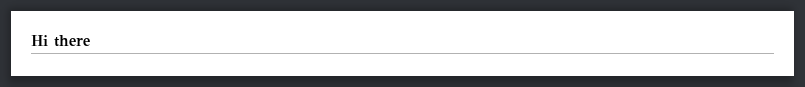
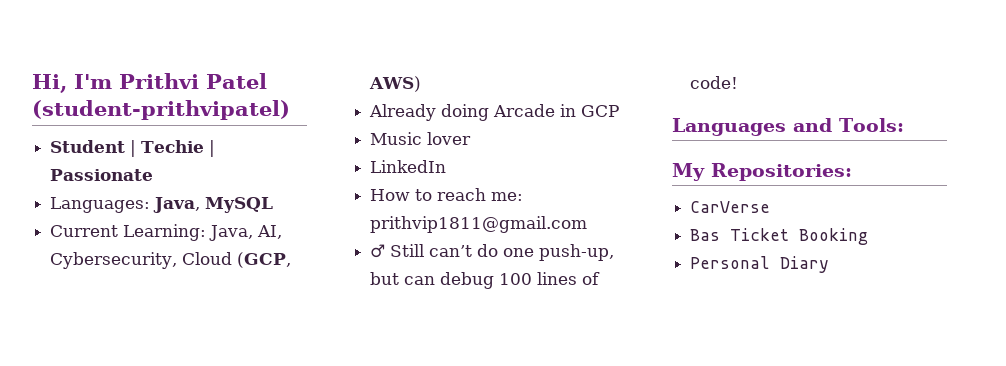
- Hi there
+ Hi, I'm Prithvi Patel (student-prithvipatel)
+ Student | Techie | Passionate
+ Languages: Java, MySQL
+ Current Learning: Java, AI, Cybersecurity, Cloud (GCP, AWS)
+ Already doing Arcade in GCP
+ Music lover
+ LinkedIn
+ How to reach me: prithvip1811@gmail.com
+ ♂ Still can’t do one push-up, but can debug 100 lines of code!
+ Languages and Tools:
+ My Repositories:
+ CarVerse
+ Bas Ticket Booking
+ Personal Diary

